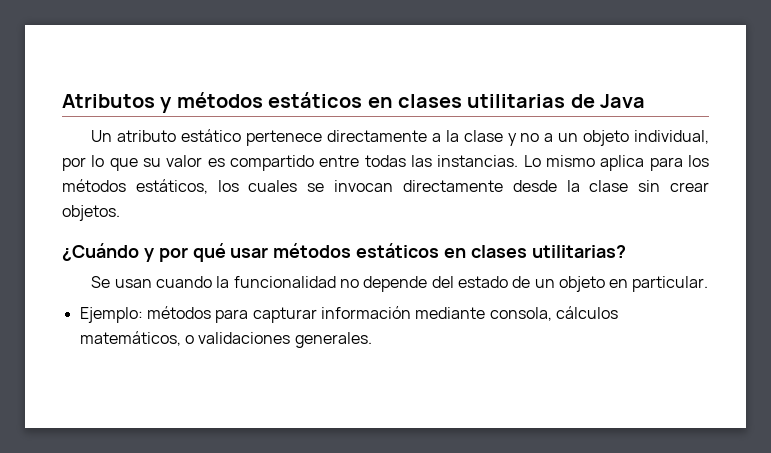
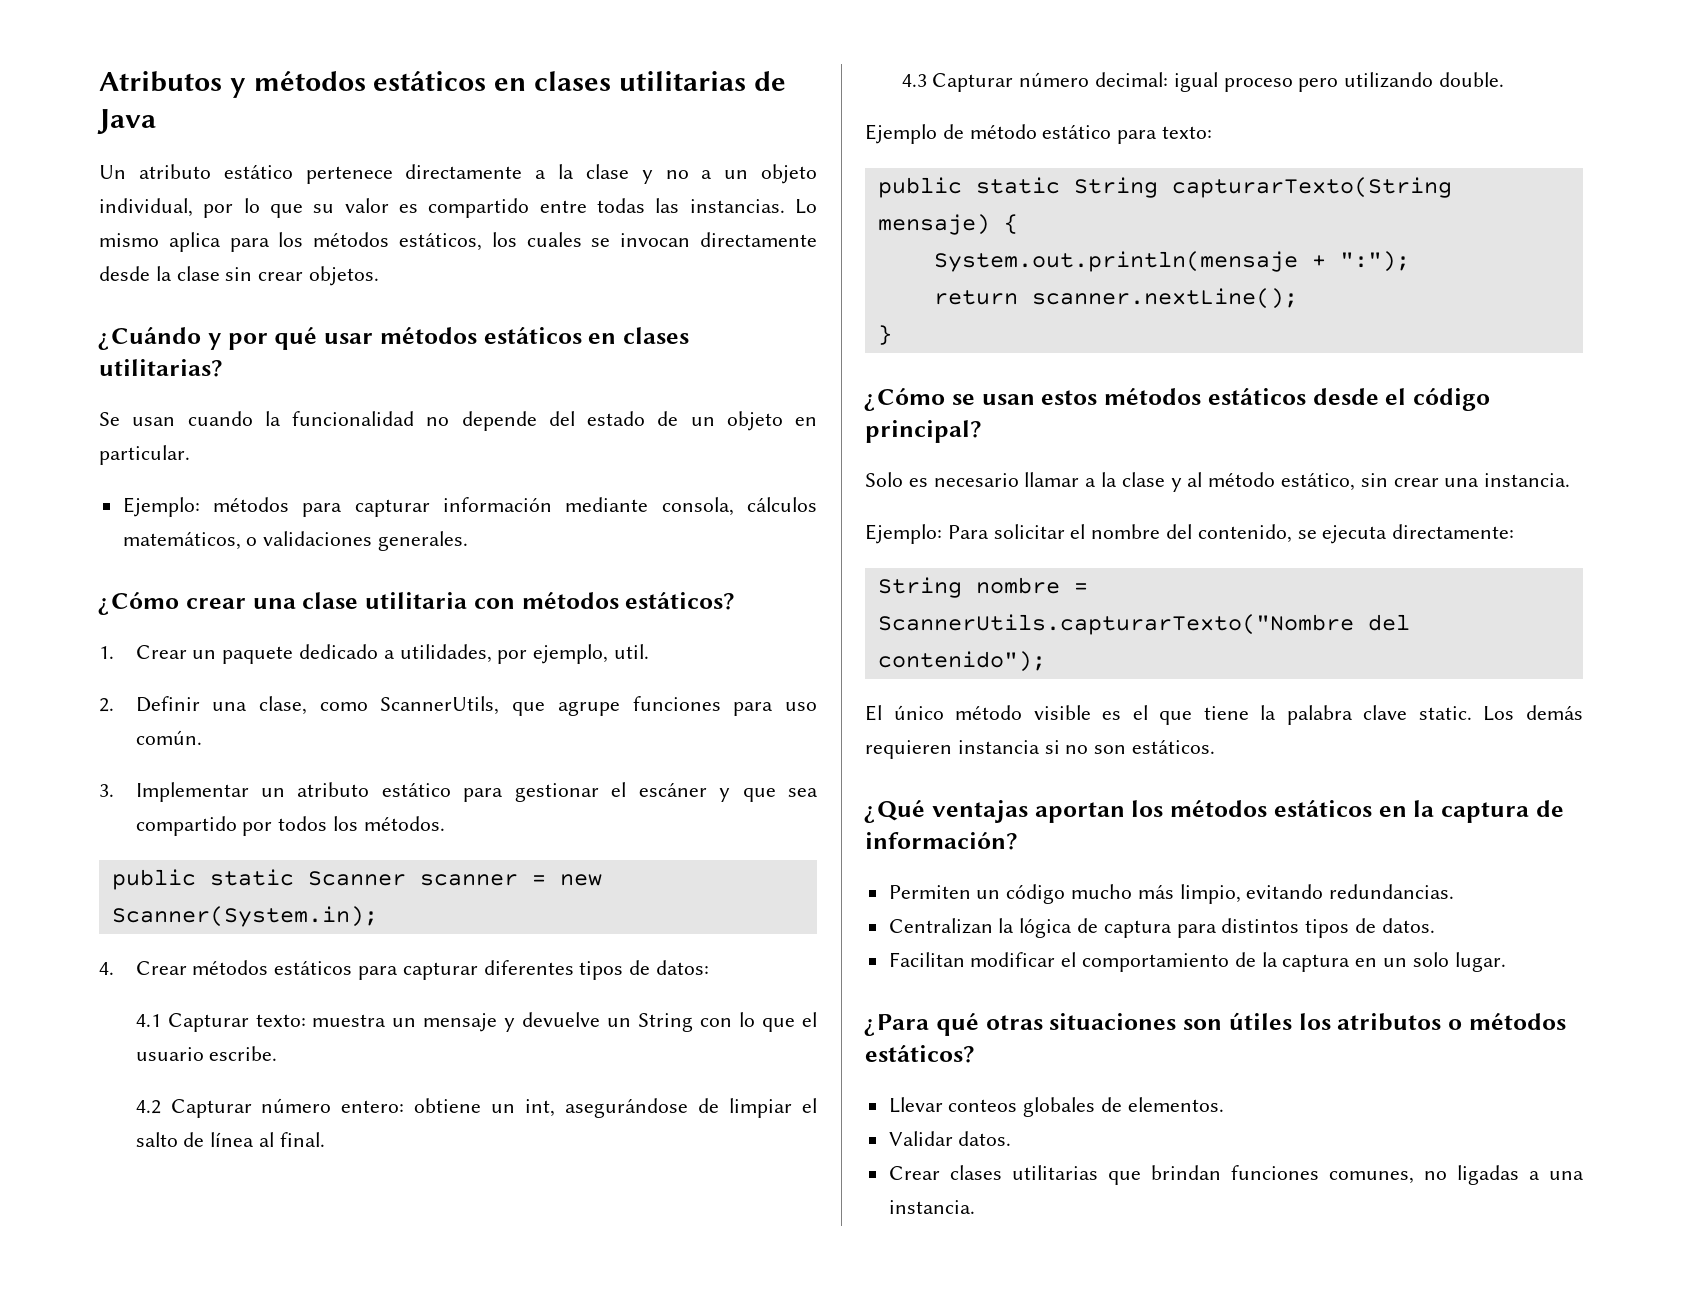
+ ¿Cómo crear una clase utilitaria con métodos estáticos?
+ 1. Crear un paquete dedicado a utilidades, por ejemplo, util.
+ 2. Definir una clase, como ScannerUtils, que agrupe funciones para uso común.
+ 3. Implementar un atributo estático para gestionar el escáner y que sea compartido por todos los métodos.
+ public static Scanner scanner = new Scanner(System.in);
+ 4. Crear métodos estáticos para capturar diferentes tipos de datos:
+ 4.1 Capturar texto: muestra un mensaje y devuelve un String con lo que el usuario escribe.
+ 4.2 Capturar número entero: obtiene un int, asegurándose de limpiar el salto de línea al final.
+ 4.3 Capturar número decimal: igual proceso pero utilizando double.
+ Ejemplo de método estático para texto:
+ public static String capturarTexto(String mensaje) {
+ System.out.println(mensaje + ":");
+ return scanner.nextLine();
+ }
+ ¿Cómo se usan estos métodos estáticos desde el código principal?
+ Solo es necesario llamar a la clase y al método estático, sin crear una instancia.
+ Ejemplo: Para solicitar el nombre del contenido, se ejecuta directamente:
+ String nombre = ScannerUtils.capturarTexto("Nombre del contenido");
+ El único método visible es el que tiene la palabra clave static. Los demás requieren instancia si no son estáticos.
+ ¿Qué ventajas aportan los métodos estáticos en la captura de información?
+ Permiten un código mucho más limpio, evitando redundancias.
+ Centralizan la lógica de captura para distintos tipos de datos.
+ Facilitan modificar el comportamiento de la captura en un solo lugar.
+ ¿Para qué otras situaciones son útiles los atributos o métodos estáticos?
+ Llevar conteos globales de elementos.
+ Validar datos.
+ Crear clases utilitarias que brindan funciones comunes, no ligadas a una instancia.

